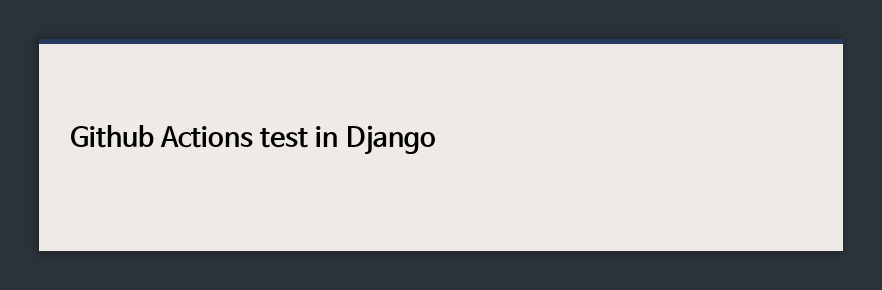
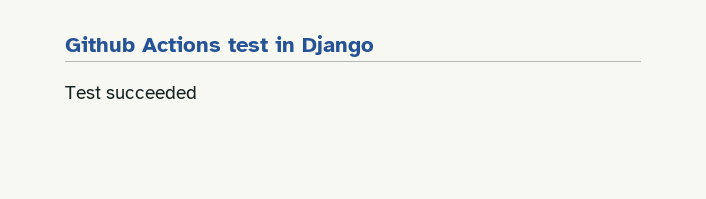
+ Test succeeded

